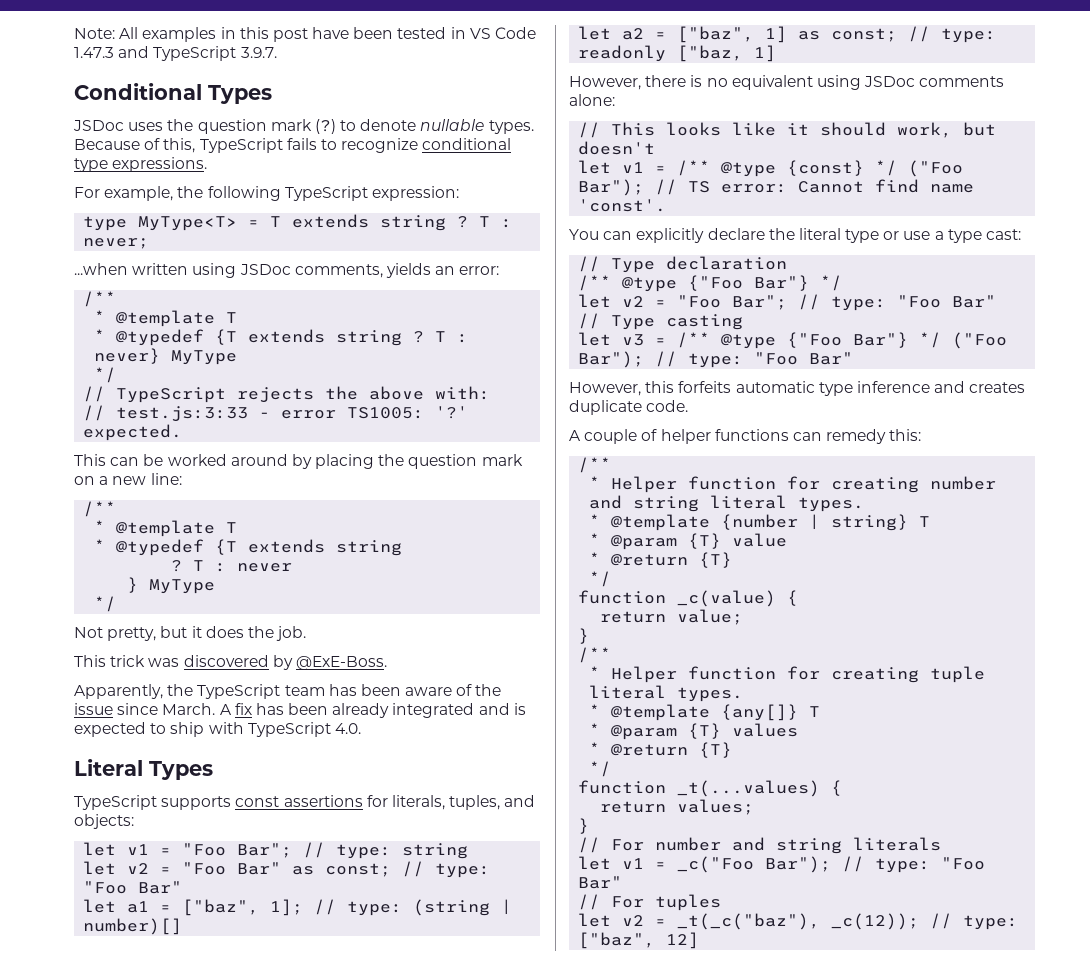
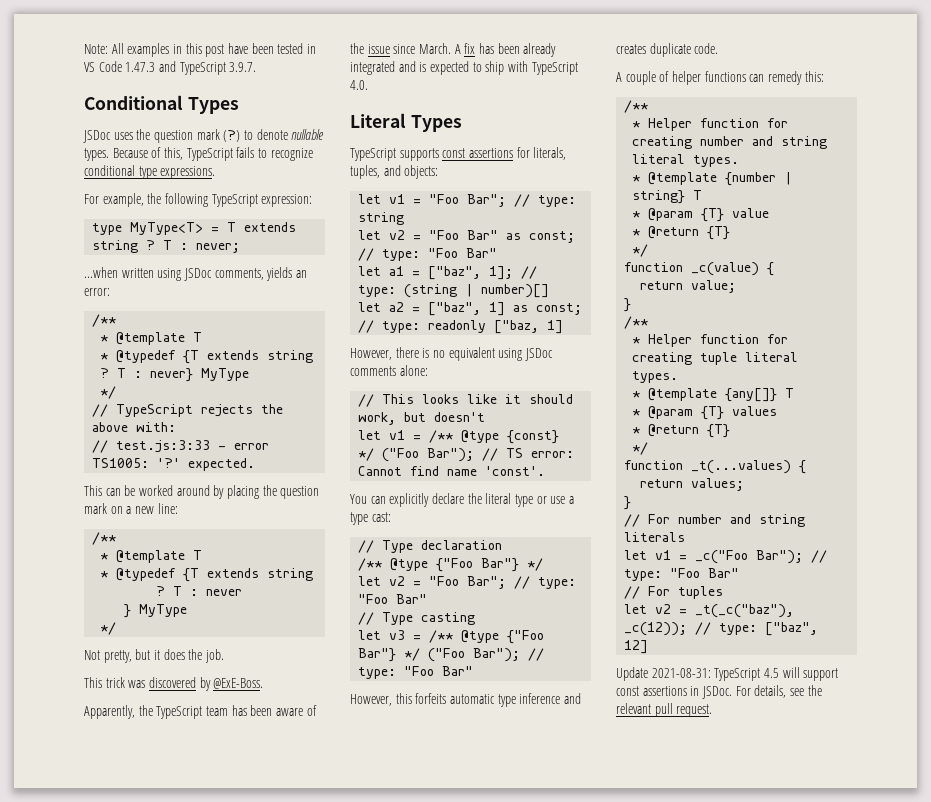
+ Update 2021-08-31: TypeScript 4.5 will support const assertions in JSDoc. For details, see the relevant pull request.

